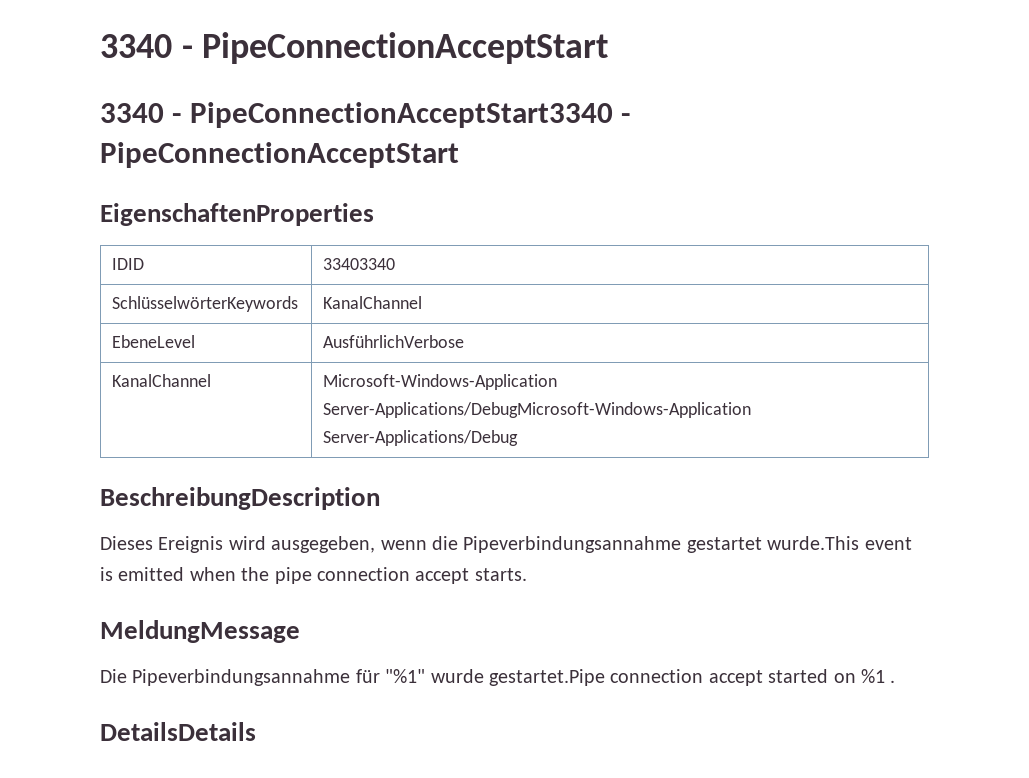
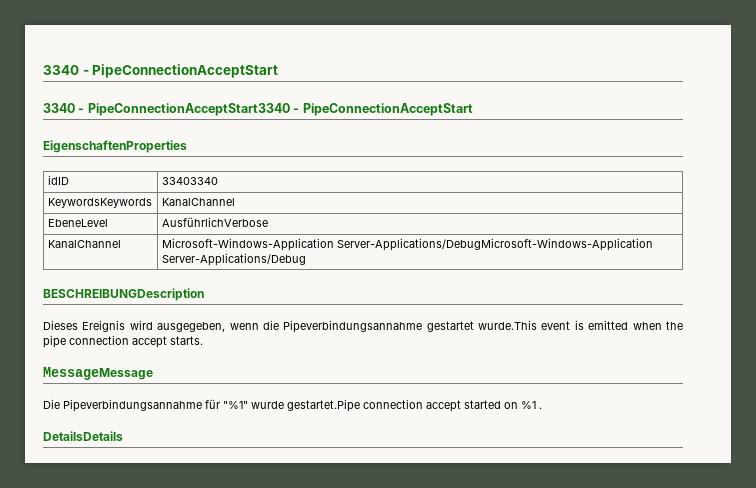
- IDID | 33403340
+ idID | 33403340
- SchlüsselwörterKeywords | KanalChannel
+ KeywordsKeywords | KanalChannel
- BeschreibungDescription
+ BESCHREIBUNGDescription
- MeldungMessage
+ MessageMessage

